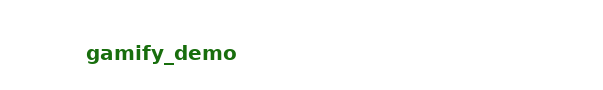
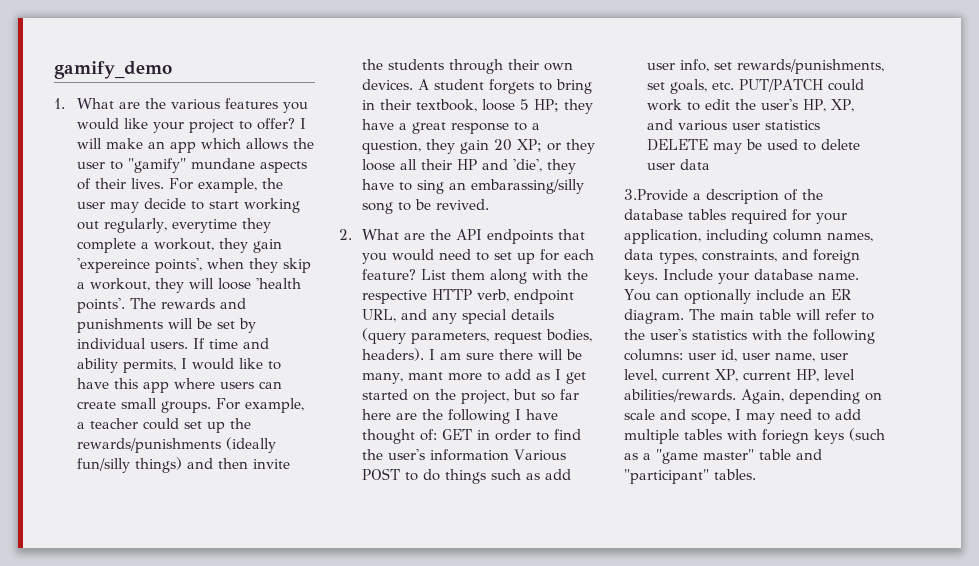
+ 1. What are the various features you would like your project to offer? I will make an app which allows the user to "gamify" mundane aspects of their lives. For example, the user may decide to start working out regularly, everytime they complete a workout, they gain 'expereince points', when they skip a workout, they will loose 'health points'. The rewards and punishments will be set by individual users. If time and ability permits, I would like to have this app where users can create small groups. For example, a teacher could set up the rewards/punishments (ideally fun/silly things) and then invite the students through their own devices. A student forgets to bring in their textbook, loose 5 HP; they have a great response to a question, they gain 20 XP; or they loose all their HP and 'die', they have to sing an embarassing/silly song to be revived.
+ 2. What are the API endpoints that you would need to set up for each feature? List them along with the respective HTTP verb, endpoint URL, and any special details (query parameters, request bodies, headers). I am sure there will be many, mant more to add as I get started on the project, but so far here are the following I have thought of: GET in order to find the user's information Various POST to do things such as add user info, set rewards/punishments, set goals, etc. PUT/PATCH could work to edit the user's HP, XP, and various user statistics DELETE may be used to delete user data
+ 3.Provide a description of the database tables required for your application, including column names, data types, constraints, and foreign keys. Include your database name. You can optionally include an ER diagram. The main table will refer to the user's statistics with the following columns: user id, user name, user level, current XP, current HP, level abilities/rewards. Again, depending on scale and scope, I may need to add multiple tables with foriegn keys (such as a "game master" table and "participant" tables.

